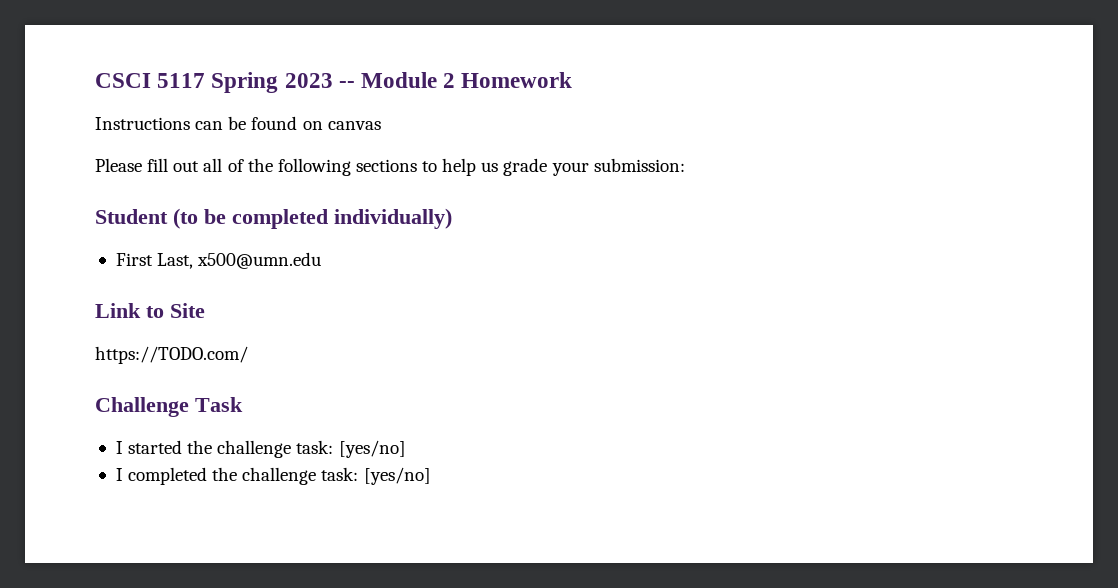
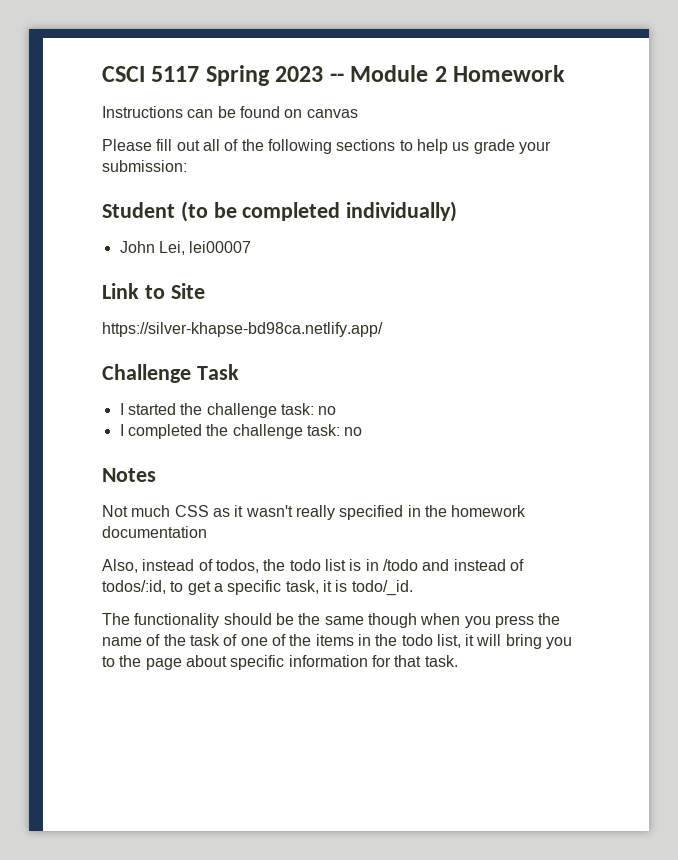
- First Last, x500@umn.edu
+ John Lei, lei00007
- https://TODO.com/
+ https://silver-khapse-bd98ca.netlify.app/
- I started the challenge task: [yes/no]
+ I started the challenge task: no
- I completed the challenge task: [yes/no]
+ I completed the challenge task: no
+ Notes
+ Not much CSS as it wasn't really specified in the homework documentation
+ Also, instead of todos, the todo list is in /todo and instead of todos/:id, to get a specific task, it is todo/_id.
+ The functionality should be the same though when you press the name of the task of one of the items in the todo list, it will bring you to the page about specific information for that task.

